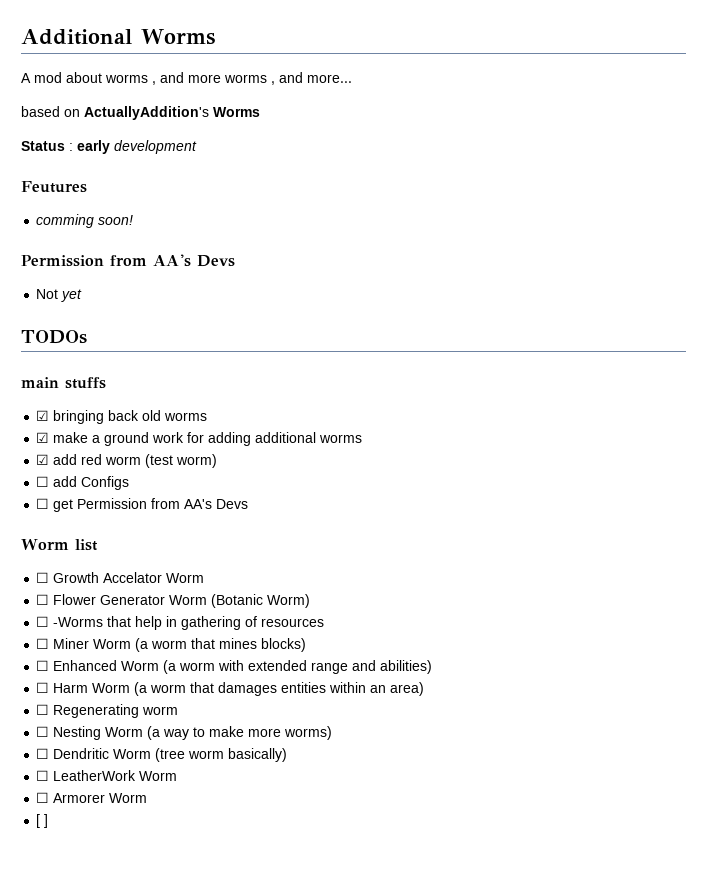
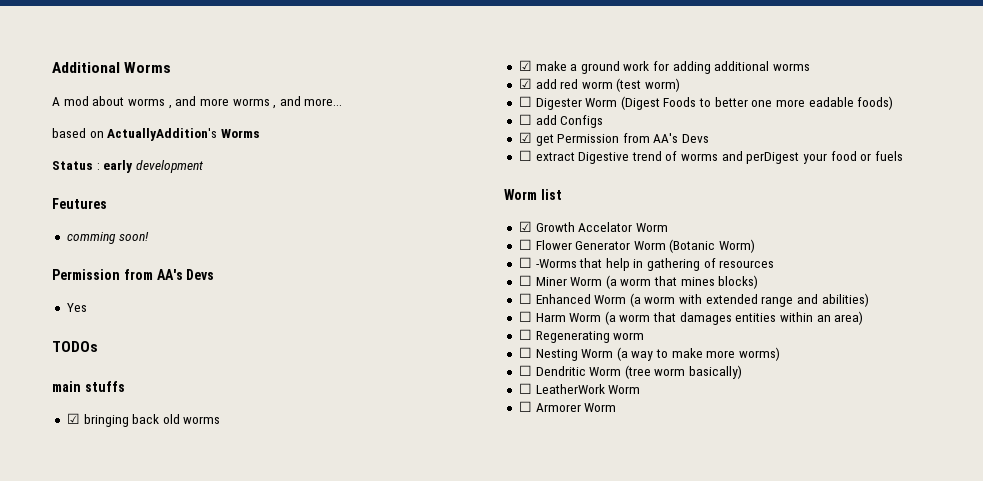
- Not yet
+ Yes
+ ☐ Digester Worm (Digest Foods to better one more eadable foods)
- ☐ get Permission from AA's Devs
+ ☑ get Permission from AA's Devs
+ ☐ extract Digestive trend of worms and perDigest your food or fuels
- ☐ Growth Accelator Worm
+ ☑ Growth Accelator Worm
- [ ]

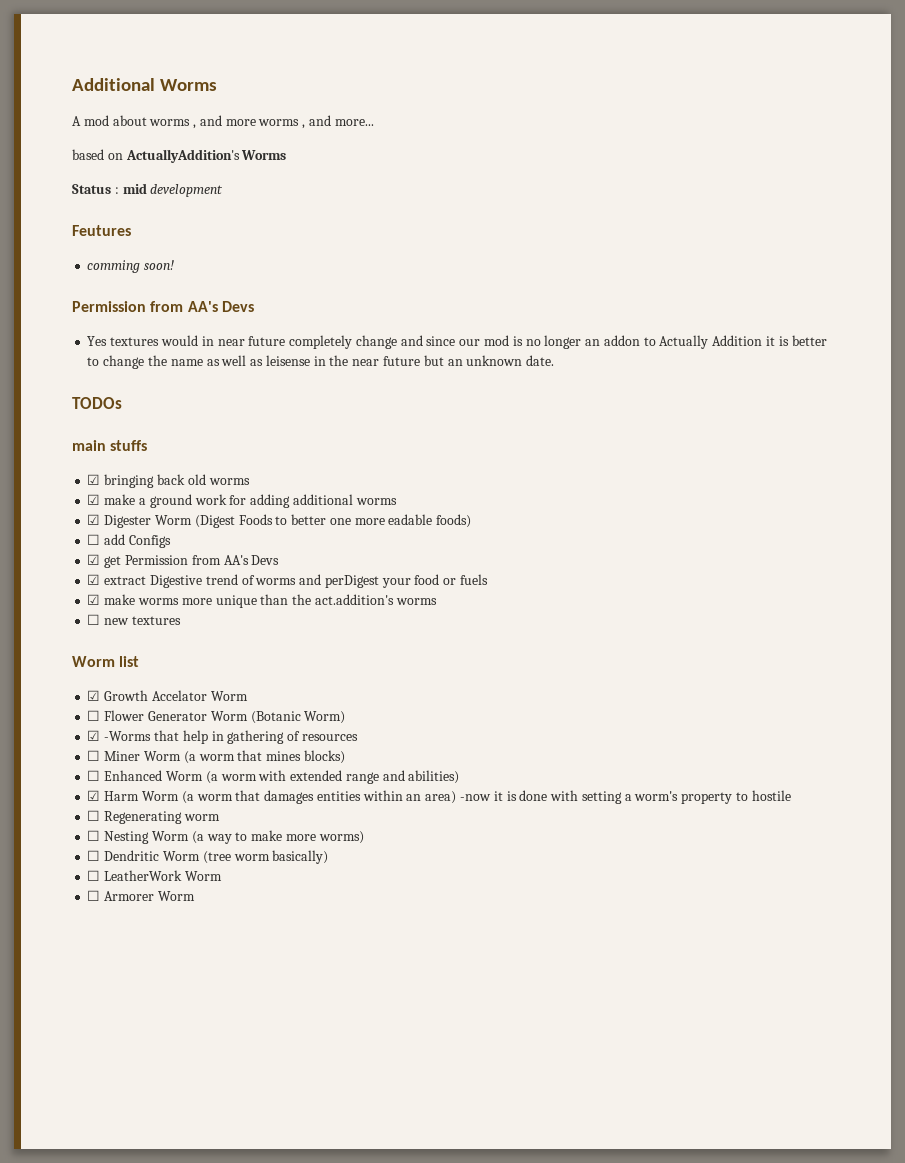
- Status : early development
+ Status : mid development
- Yes
+ Yes textures would in near future completely change and since our mod is no longer an addon to Actually Addition it is better to change the name as well as leisense in the near future but an unknown date.
- ☑ add red worm (test worm)
- ☐ Digester Worm (Digest Foods to better one more eadable foods)
+ ☑ Digester Worm (Digest Foods to better one more eadable foods)
- ☐ extract Digestive trend of worms and perDigest your food or fuels
+ ☑ extract Digestive trend of worms and perDigest your food or fuels
+ ☑ make worms more unique than the act.addition's worms
+ ☐ new textures
- ☐ -Worms that help in gathering of resources
+ ☑ -Worms that help in gathering of resources
- ☐ Harm Worm (a worm that damages entities within an area)
+ ☑ Harm Worm (a worm that damages entities within an area) -now it is done with setting a worm's property to hostile

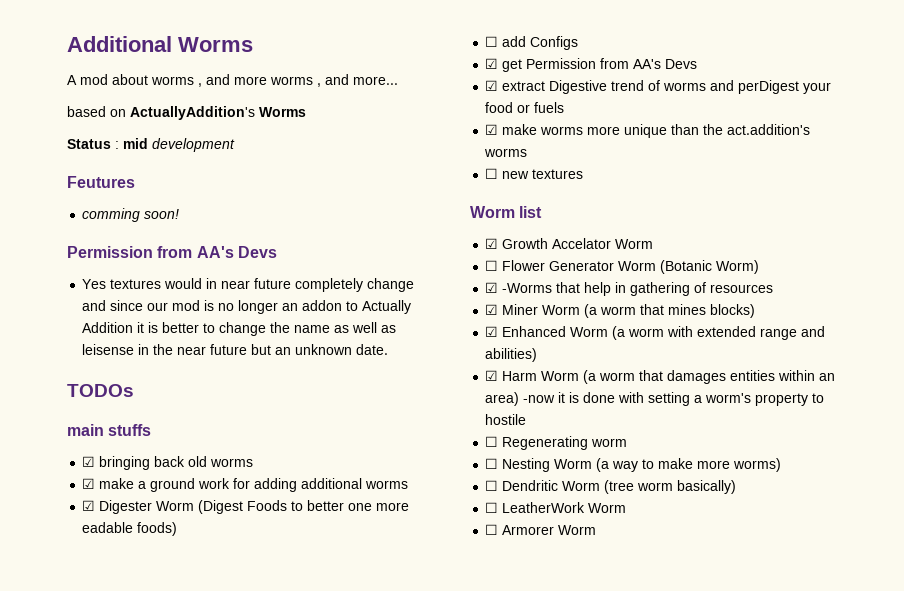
- ☐ Miner Worm (a worm that mines blocks)
+ ☑ Miner Worm (a worm that mines blocks)
- ☐ Enhanced Worm (a worm with extended range and abilities)
+ ☑ Enhanced Worm (a worm with extended range and abilities)

